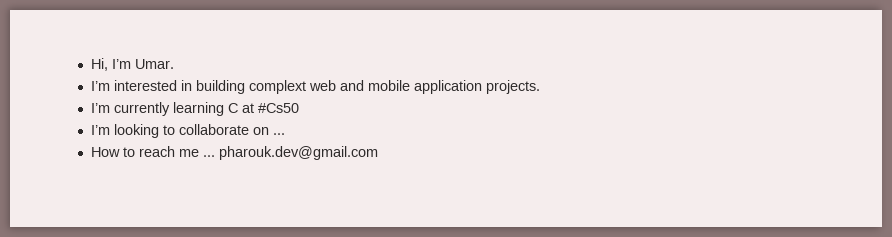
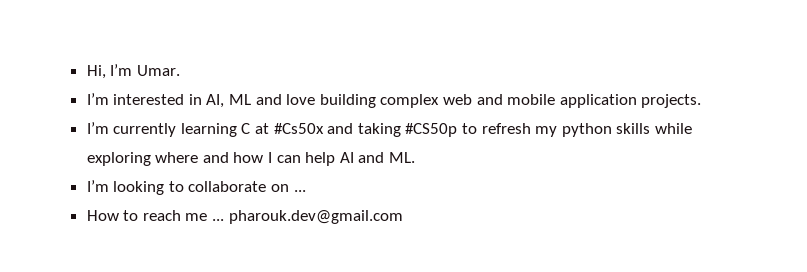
- I’m interested in building complext web and mobile application projects.
+ I’m interested in AI, ML and love building complex web and mobile application projects.
- I’m currently learning C at #Cs50
+ I’m currently learning C at #Cs50x and taking #CS50p to refresh my python skills while exploring where and how I can help AI and ML.

